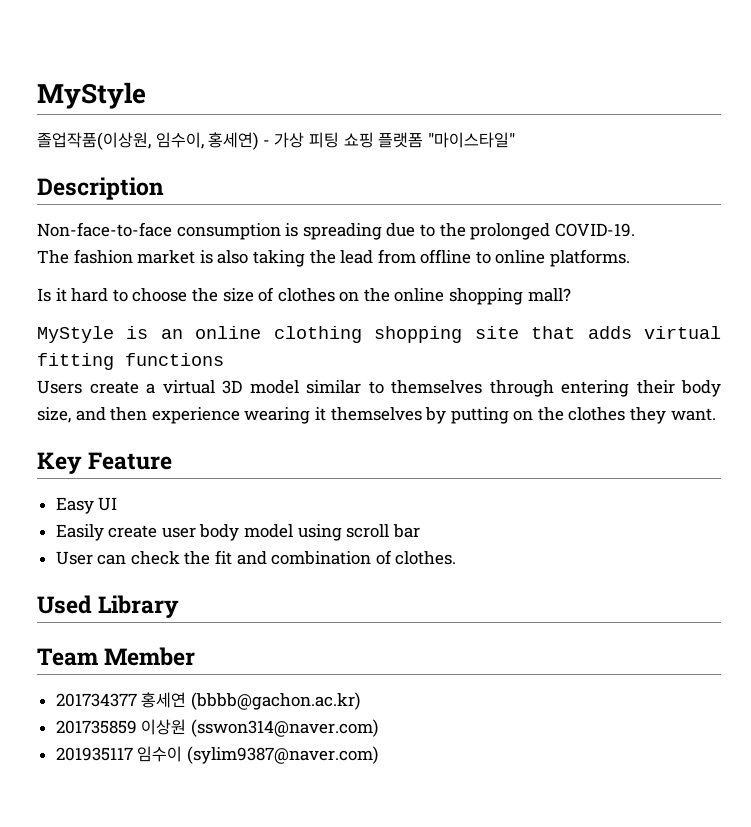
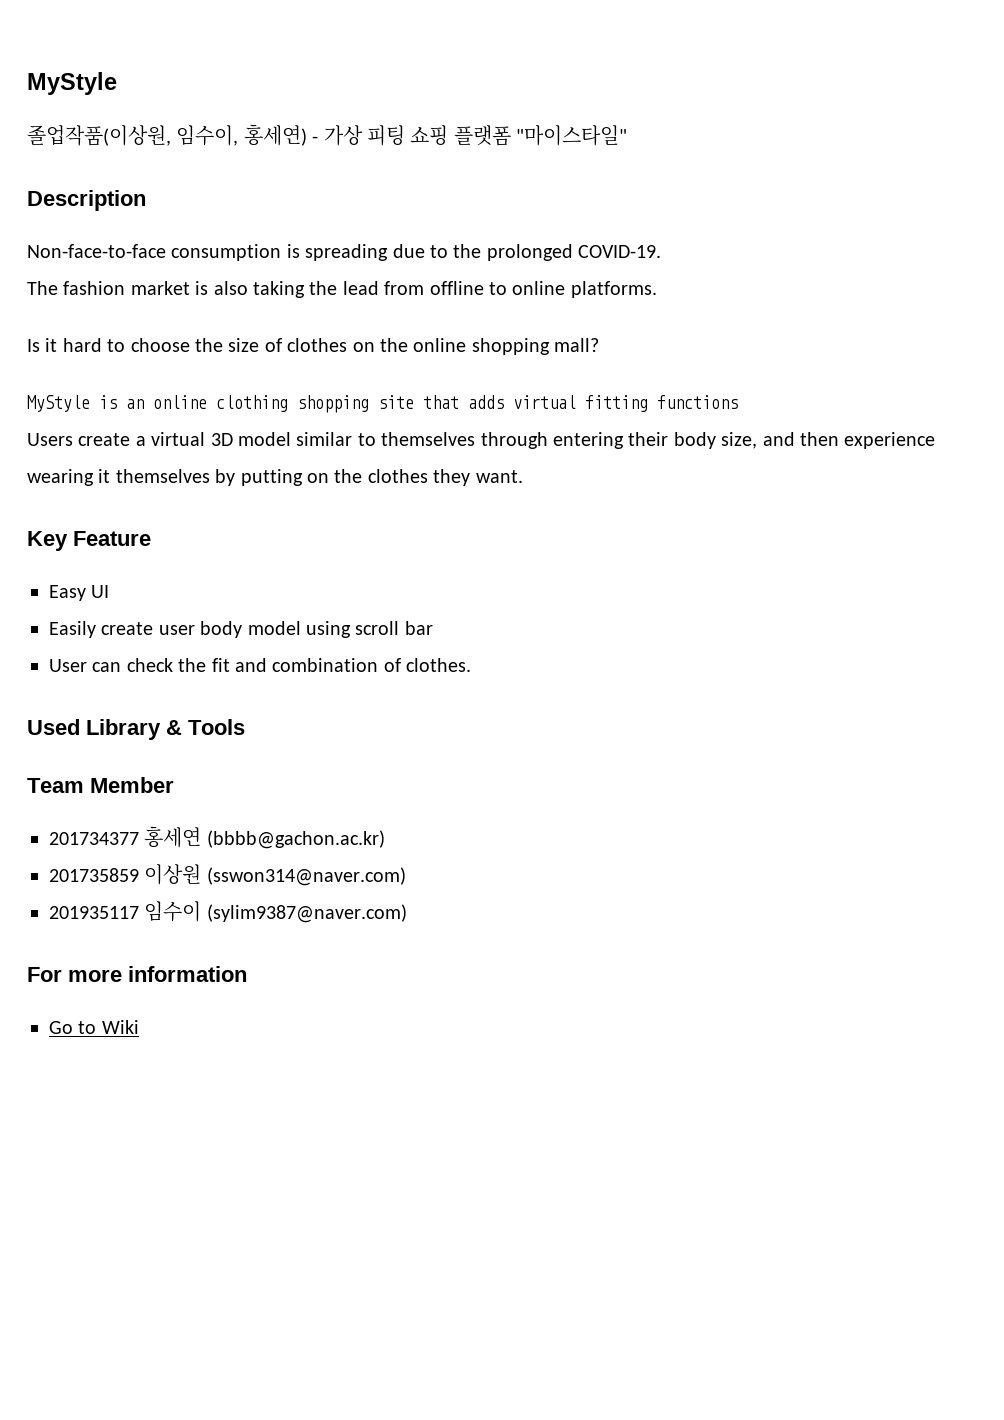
- Used Library
+ Used Library & Tools
+ For more information
+ Go to Wiki

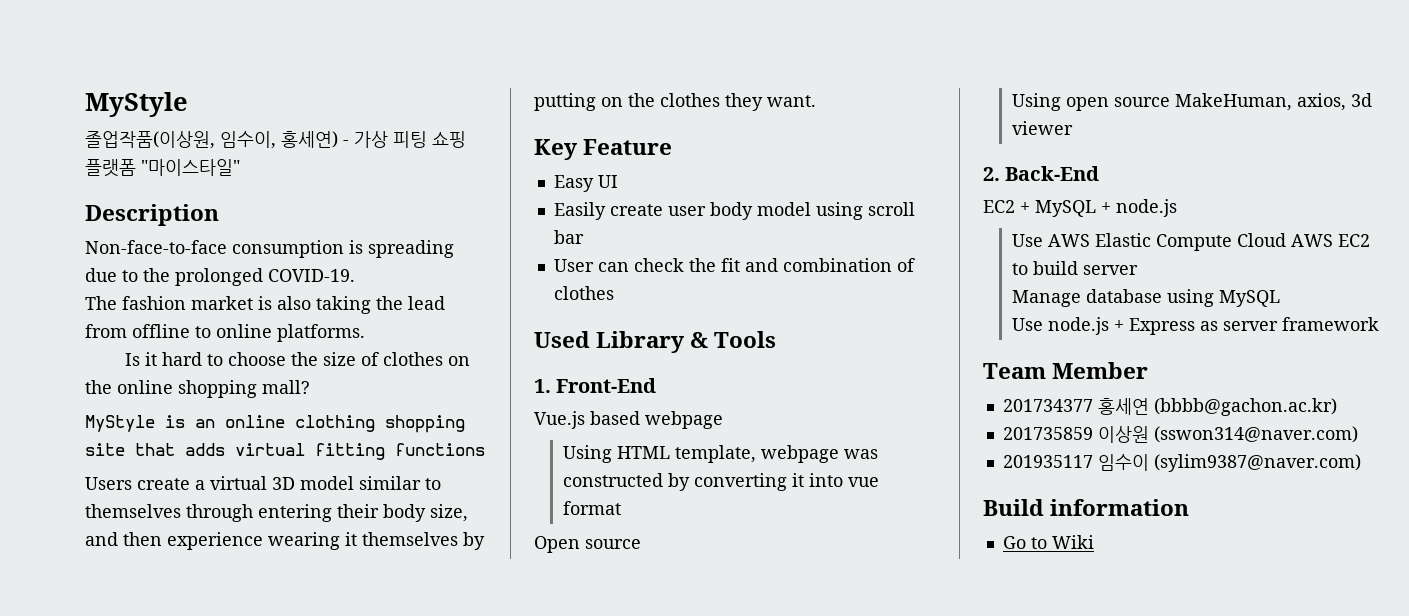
- User can check the fit and combination of clothes.
+ User can check the fit and combination of clothes
+ 1. Front-End
+ Vue.js based webpage
+ Using HTML template, webpage was constructed by converting it into vue format
+ Open source
+ Using open source MakeHuman, axios, 3d viewer
+ 2. Back-End
+ EC2 + MySQL + node.js
+ Use AWS Elastic Compute Cloud AWS EC2 to build server
+ Manage database using MySQL
+ Use node.js + Express as server framework
- For more information
+ Build information

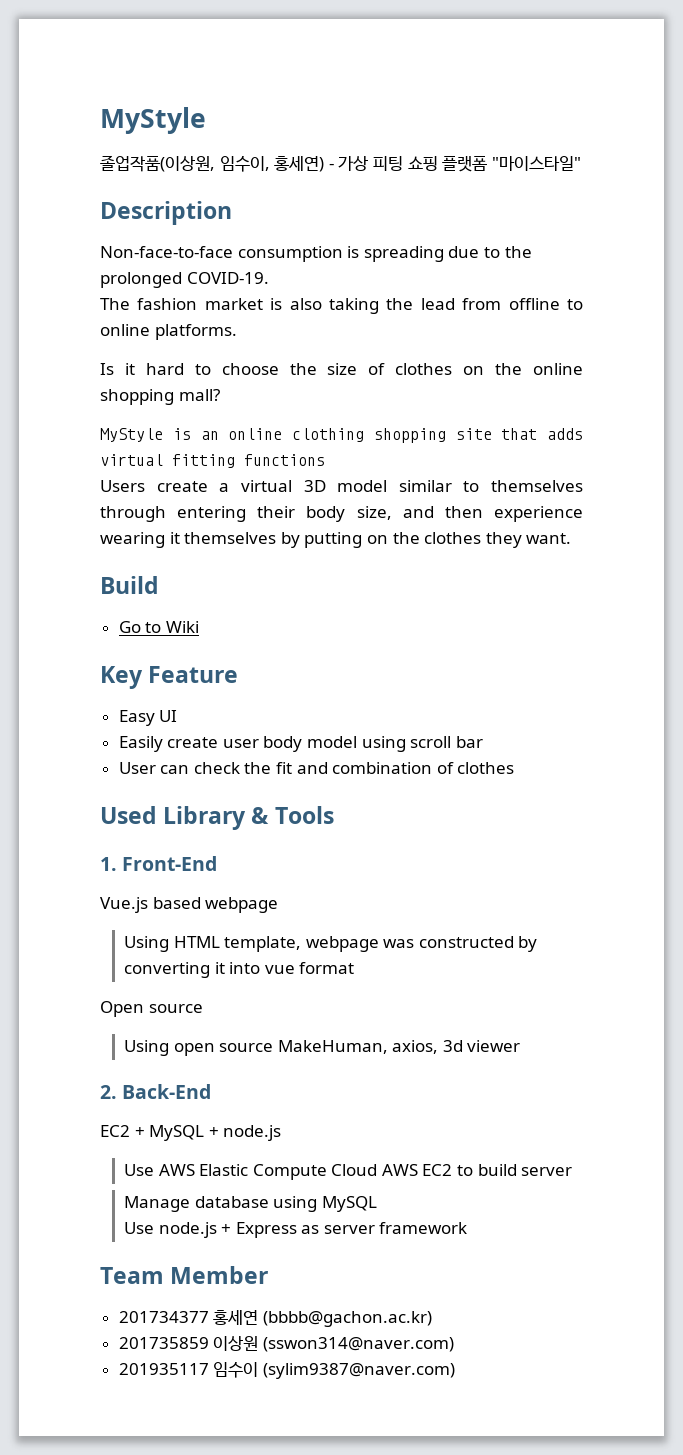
+ Build
+ Go to Wiki
- Build information
- Go to Wiki

